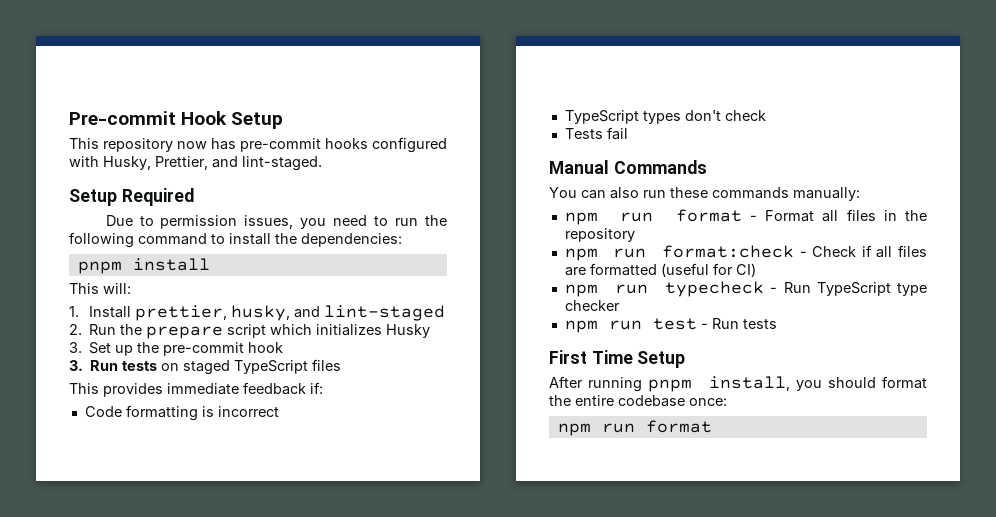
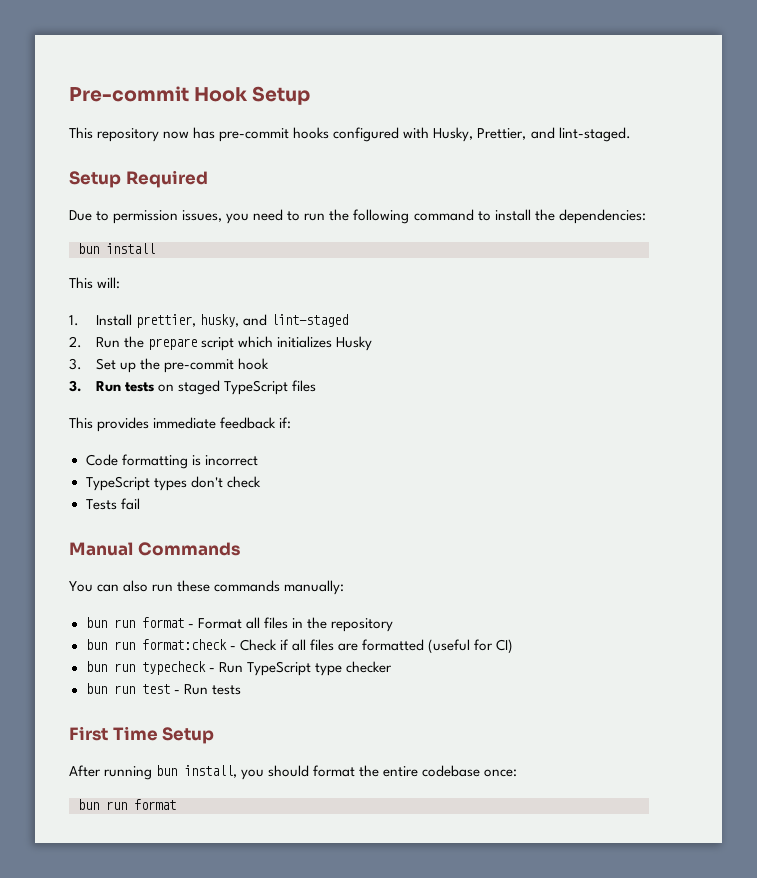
- pnpm install
+ bun install
- npm run format - Format all files in the repository
+ bun run format - Format all files in the repository
- npm run format:check - Check if all files are formatted (useful for CI)
+ bun run format:check - Check if all files are formatted (useful for CI)
- npm run typecheck - Run TypeScript type checker
+ bun run typecheck - Run TypeScript type checker
- npm run test - Run tests
+ bun run test - Run tests
- After running pnpm install, you should format the entire codebase once:
- npm run format
+ After running bun install, you should format the entire codebase once:
+ bun run format

